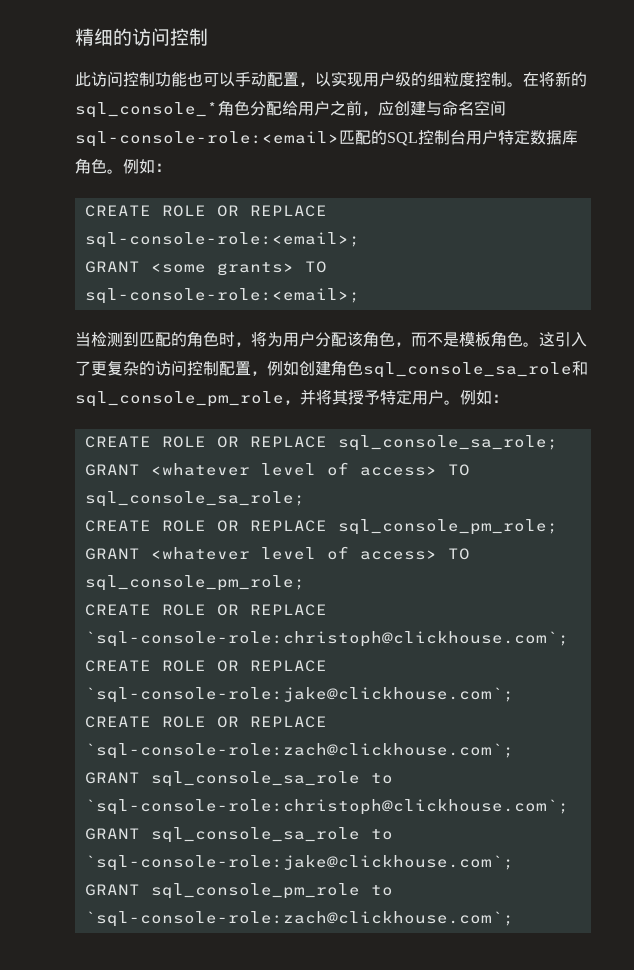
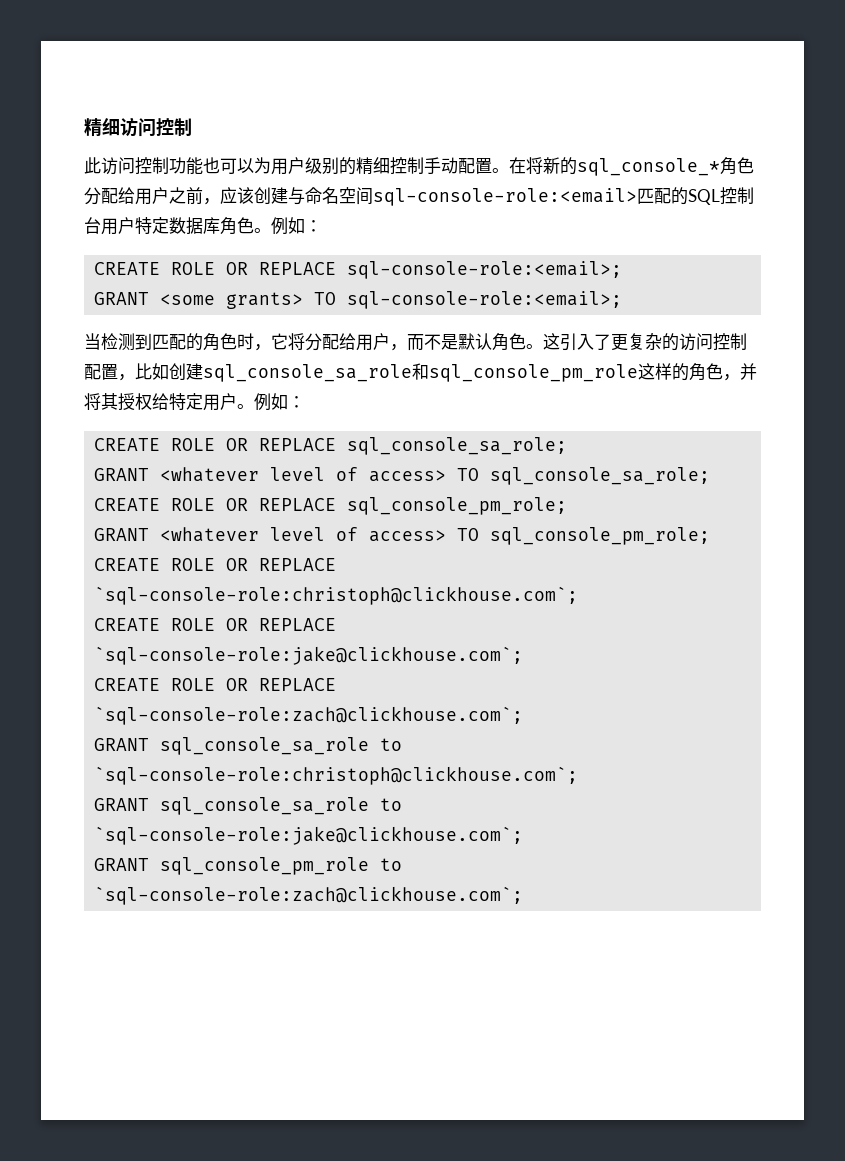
- 精细的访问控制
+ 精细访问控制
- 此访问控制功能也可以手动配置，以实现用户级的细粒度控制。
+ 此访问控制功能也可以为用户级别的精细控制手动配置。
- 在将新的sql_console_*角色分配给用户之前，应创建与命名空间sql-console-role:<email>匹配的SQL控制台用户特定数据库角色。
+ 在将新的sql_console_*角色分配给用户之前，应该创建与命名空间sql-console-role:<email>匹配的SQL控制台用户特定数据库角色。
- 当检测到匹配的角色时，将为用户分配该角色，而不是模板角色。
+ 当检测到匹配的角色时，它将分配给用户，而不是默认角色。
- 这引入了更复杂的访问控制配置，例如创建角色sql_console_sa_role和sql_console_pm_role，并将其授予特定用户。
+ 这引入了更复杂的访问控制配置，比如创建sql_console_sa_role和sql_console_pm_role这样的角色，并将其授权给特定用户。

